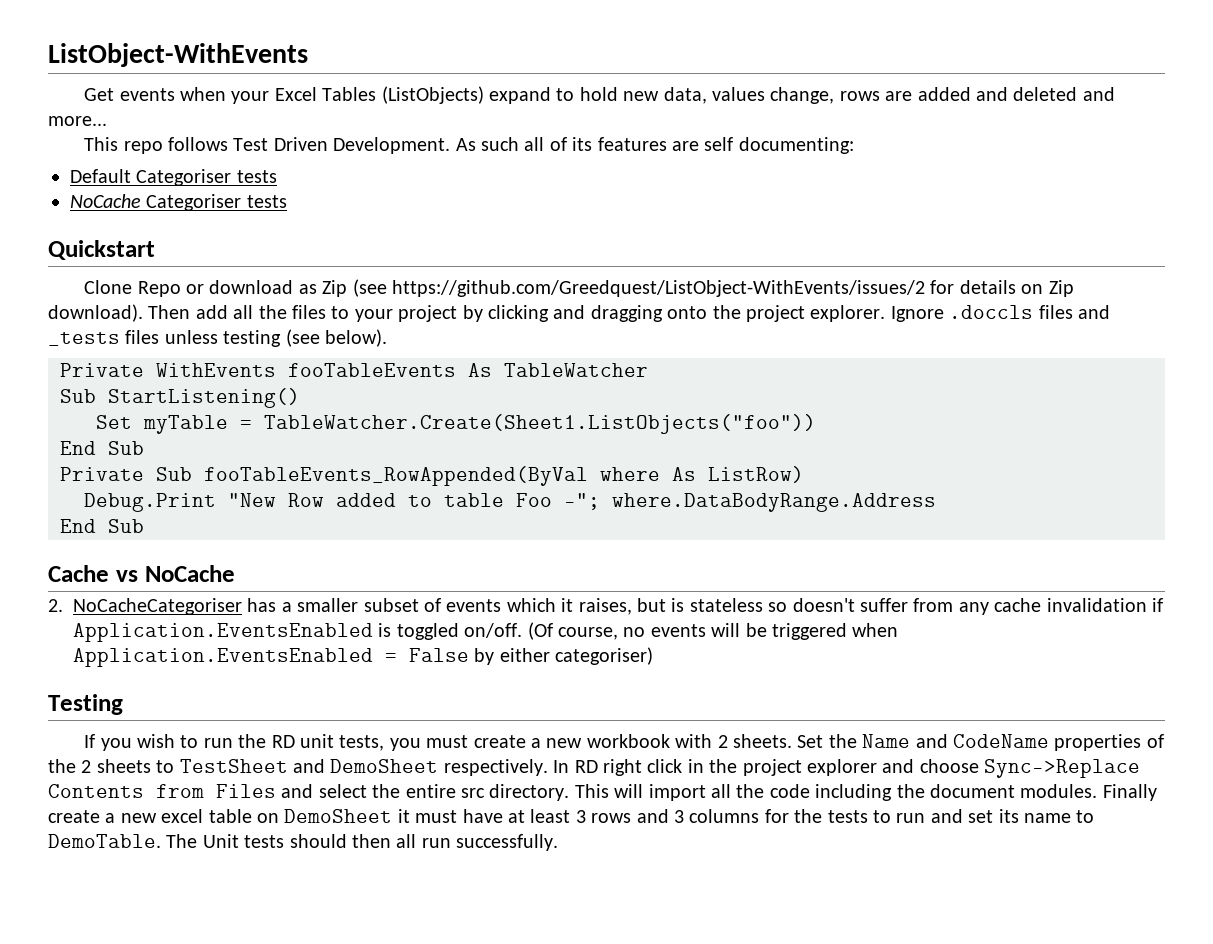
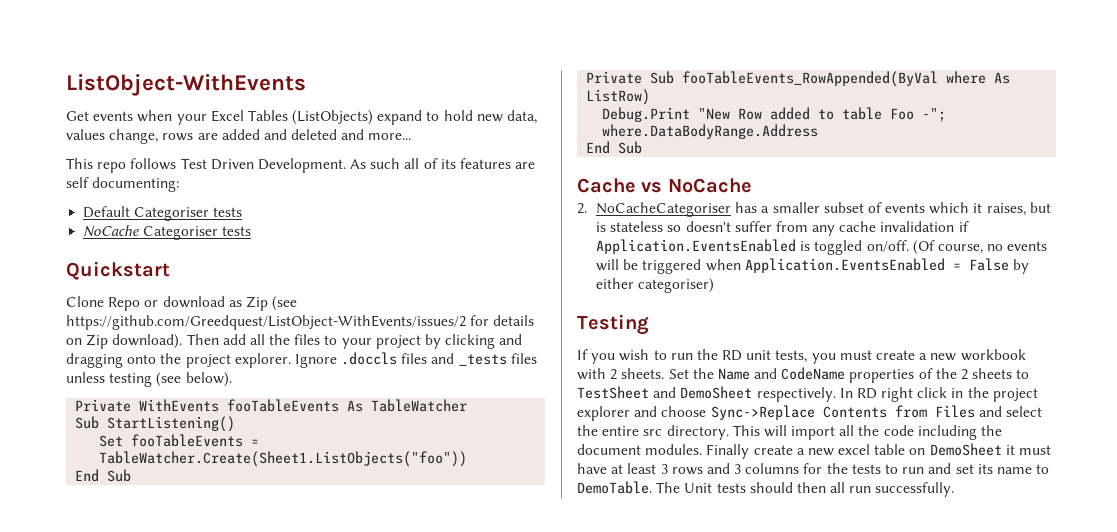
- Set myTable = TableWatcher.Create(Sheet1.ListObjects("foo"))
+ Set fooTableEvents = TableWatcher.Create(Sheet1.ListObjects("foo"))

